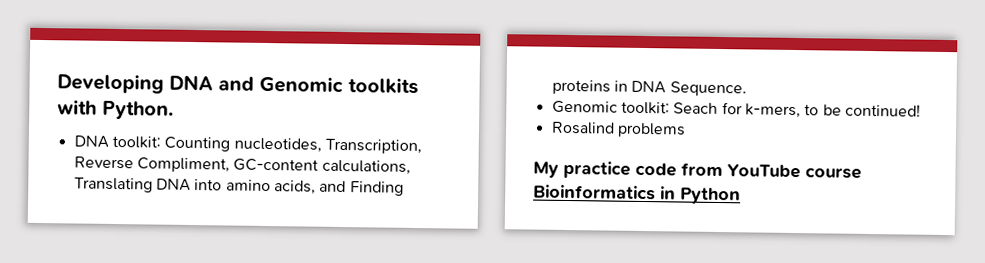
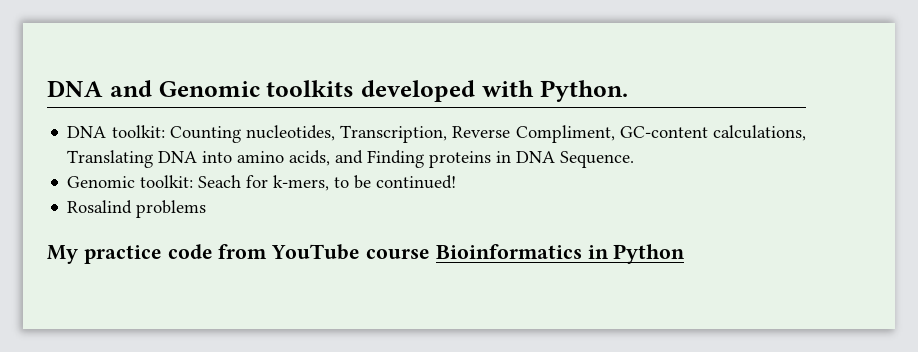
- Developing DNA and Genomic toolkits with Python.
+ DNA and Genomic toolkits developed with Python.

